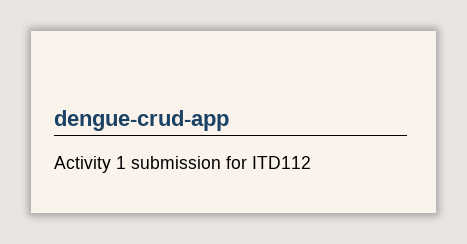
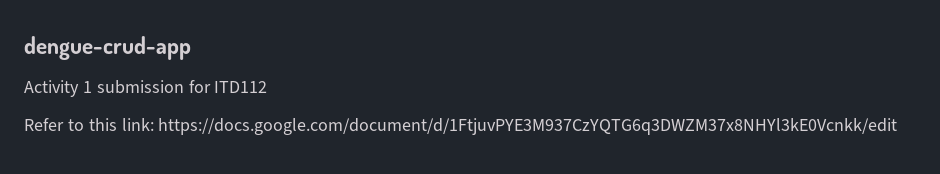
+ Refer to this link: https://docs.google.com/document/d/1FtjuvPYE3M937CzYQTG6q3DWZM37x8NHYl3kE0Vcnkk/edit

